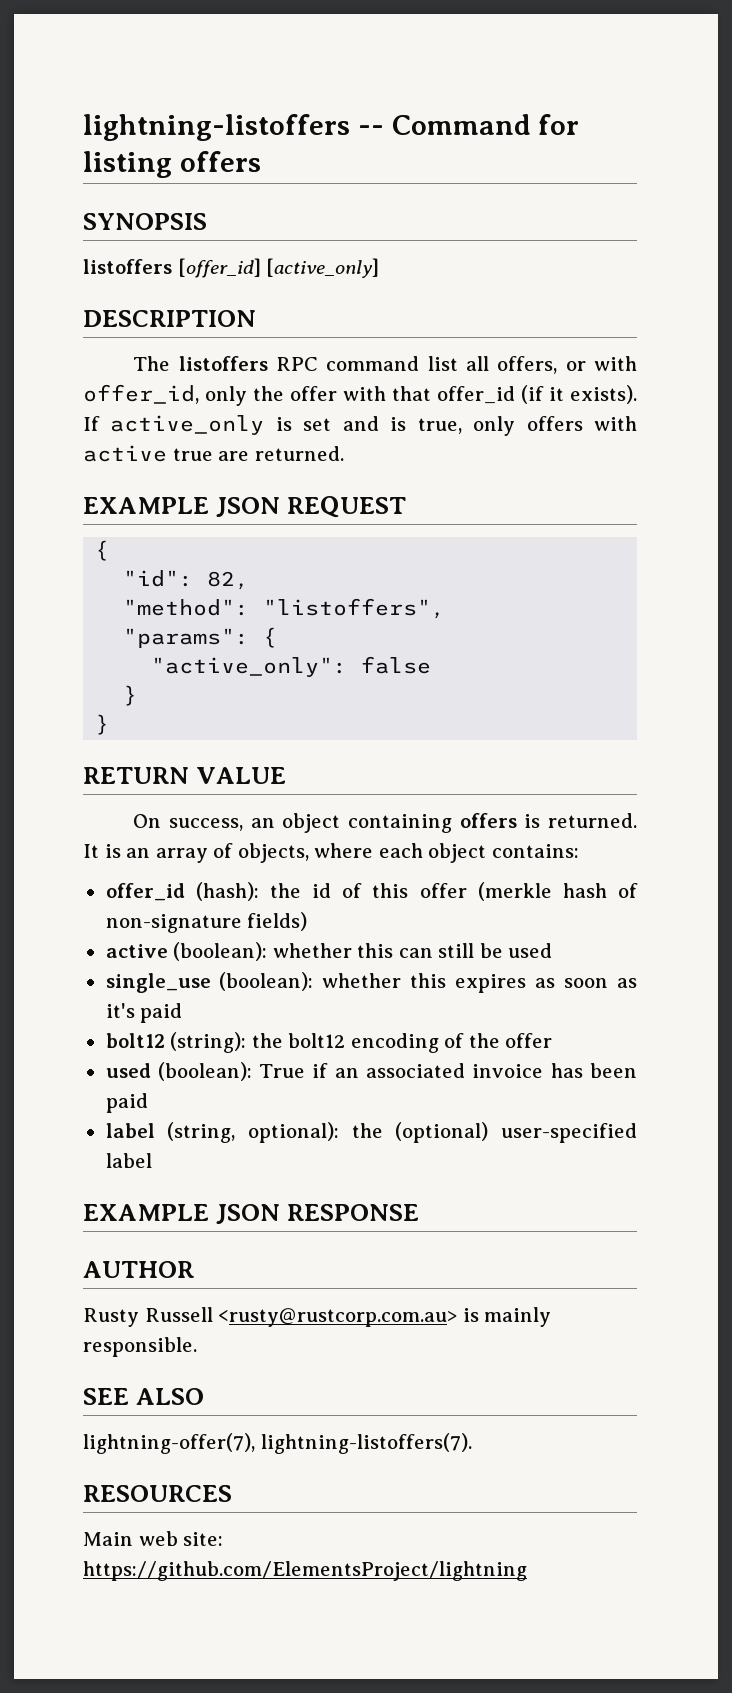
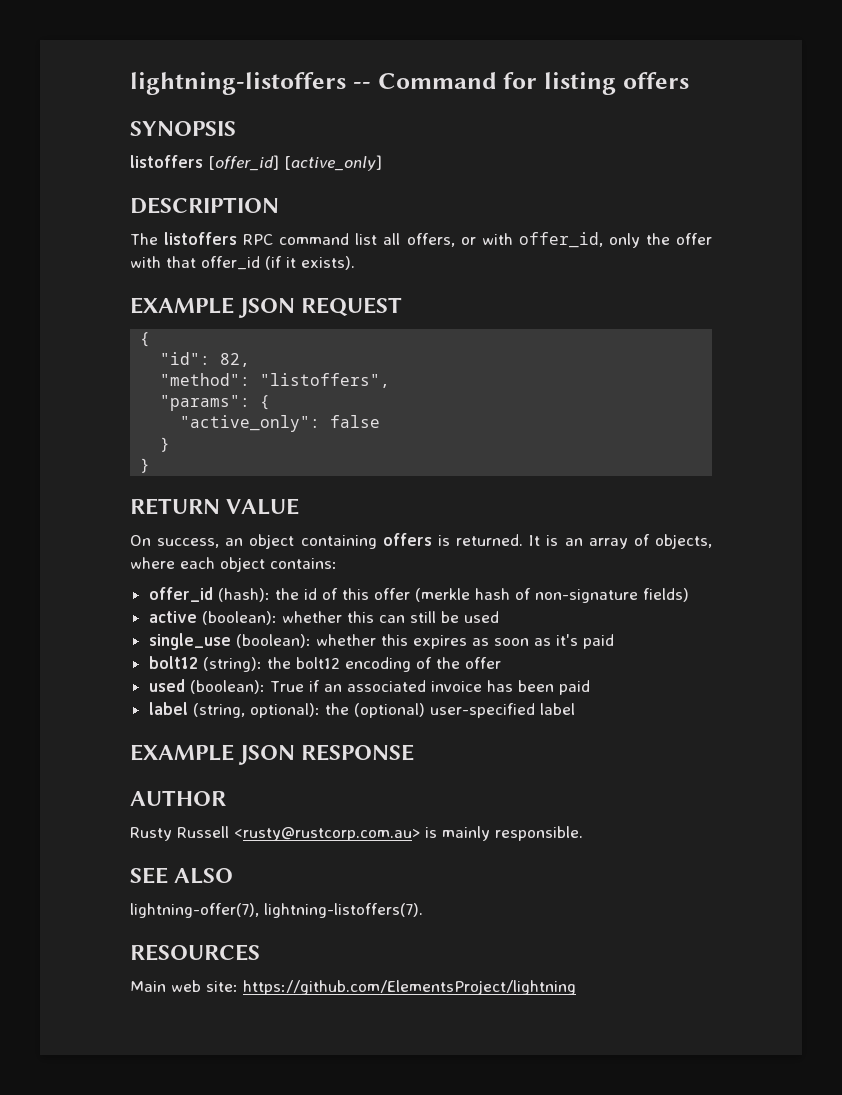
- If active_only is set and is true, only offers with active true are returned.

